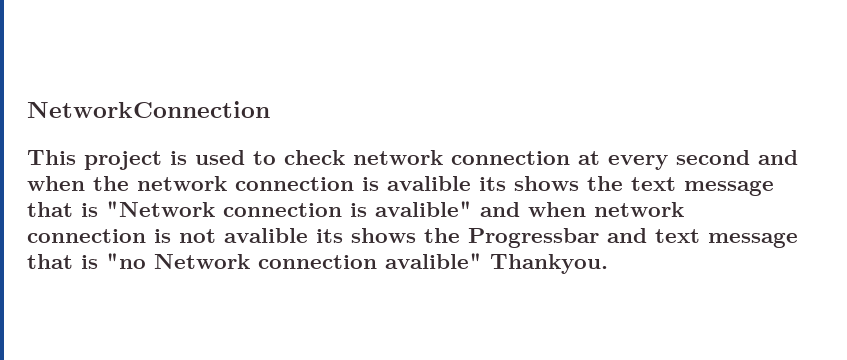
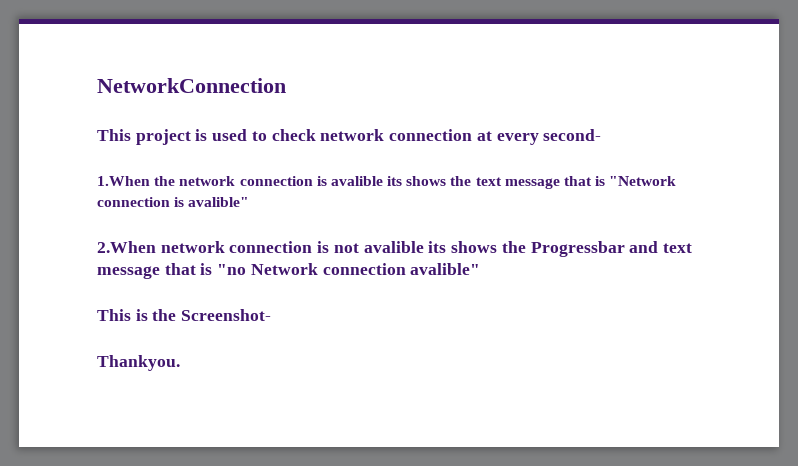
- This project is used to check network connection at every second and when the network connection is avalible its shows the text message that is "Network connection is avalible" and when network connection is not avalible its shows the Progressbar and text message that is "no Network connection avalible" Thankyou.
+ This project is used to check network connection at every second-
+ 1.When the network connection is avalible its shows the text message that is "Network connection is avalible"
+ 2.When network connection is not avalible its shows the Progressbar and text message that is "no Network connection avalible"
+ This is the Screenshot-
+ Thankyou.

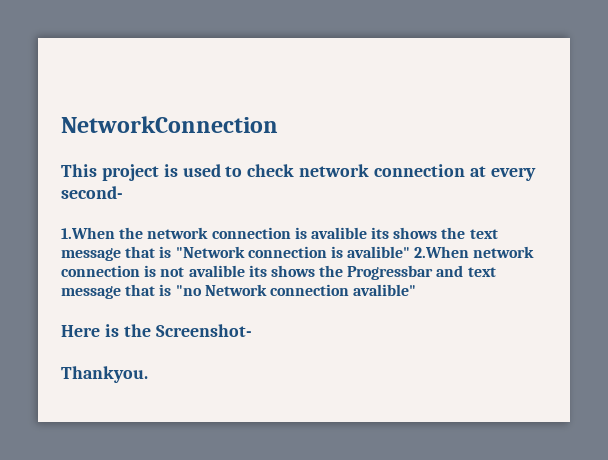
- 1.When the network connection is avalible its shows the text message that is "Network connection is avalible"
- 2.When network connection is not avalible its shows the Progressbar and text message that is "no Network connection avalible"
+ 1.When the network connection is avalible its shows the text message that is "Network connection is avalible" 2.When network connection is not avalible its shows the Progressbar and text message that is "no Network connection avalible"
- This is the Screenshot-
+ Here is the Screenshot-

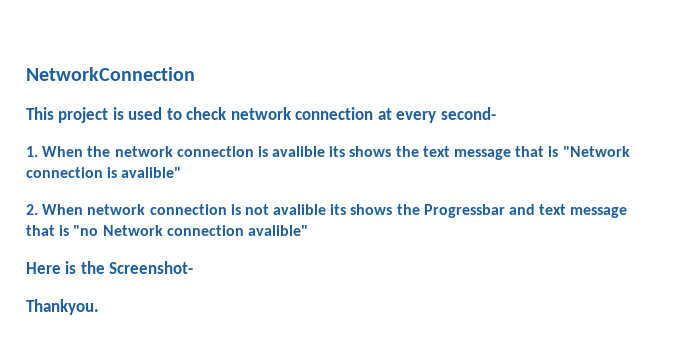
- 1.When the network connection is avalible its shows the text message that is "Network connection is avalible" 2.When network connection is not avalible its shows the Progressbar and text message that is "no Network connection avalible"
+ 1. When the network connection is avalible its shows the text message that is "Network connection is avalible"
+ 2. When network connection is not avalible its shows the Progressbar and text message that is "no Network connection avalible"

